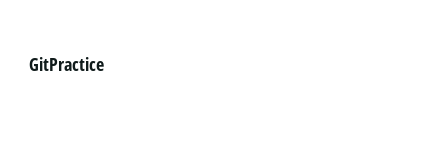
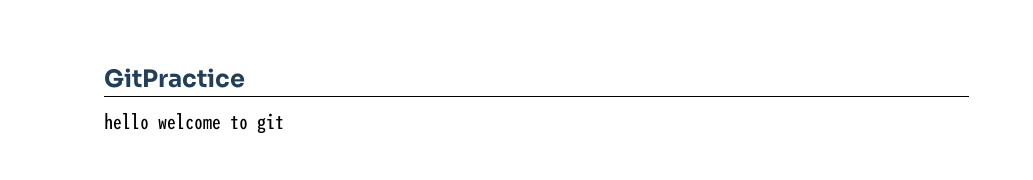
+ hello welcome to git

